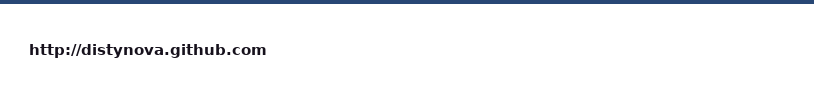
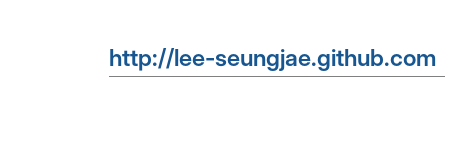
- http://distynova.github.com
+ http://lee-seungjae.github.com

